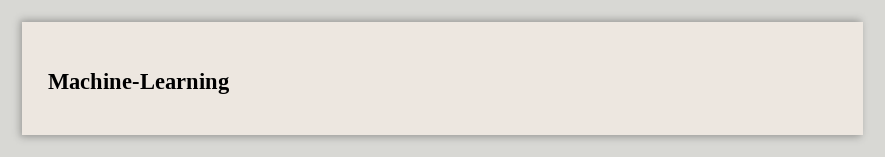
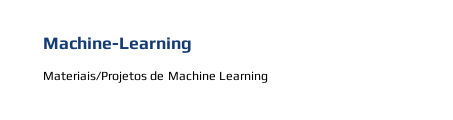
+ Materiais/Projetos de Machine Learning

